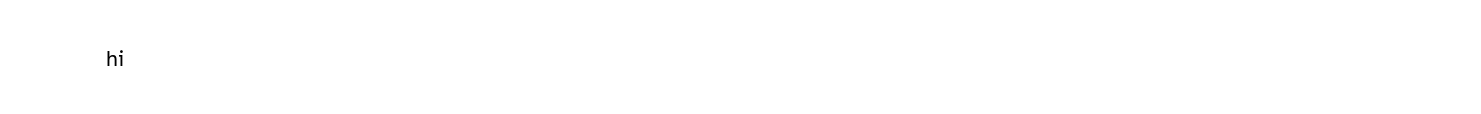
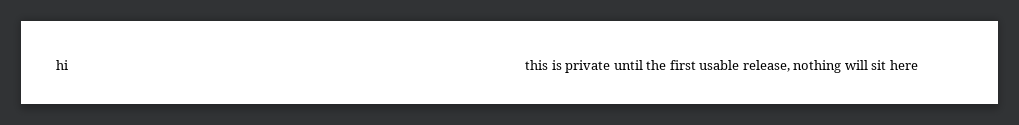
+ this is private until the first usable release, nothing will sit here

